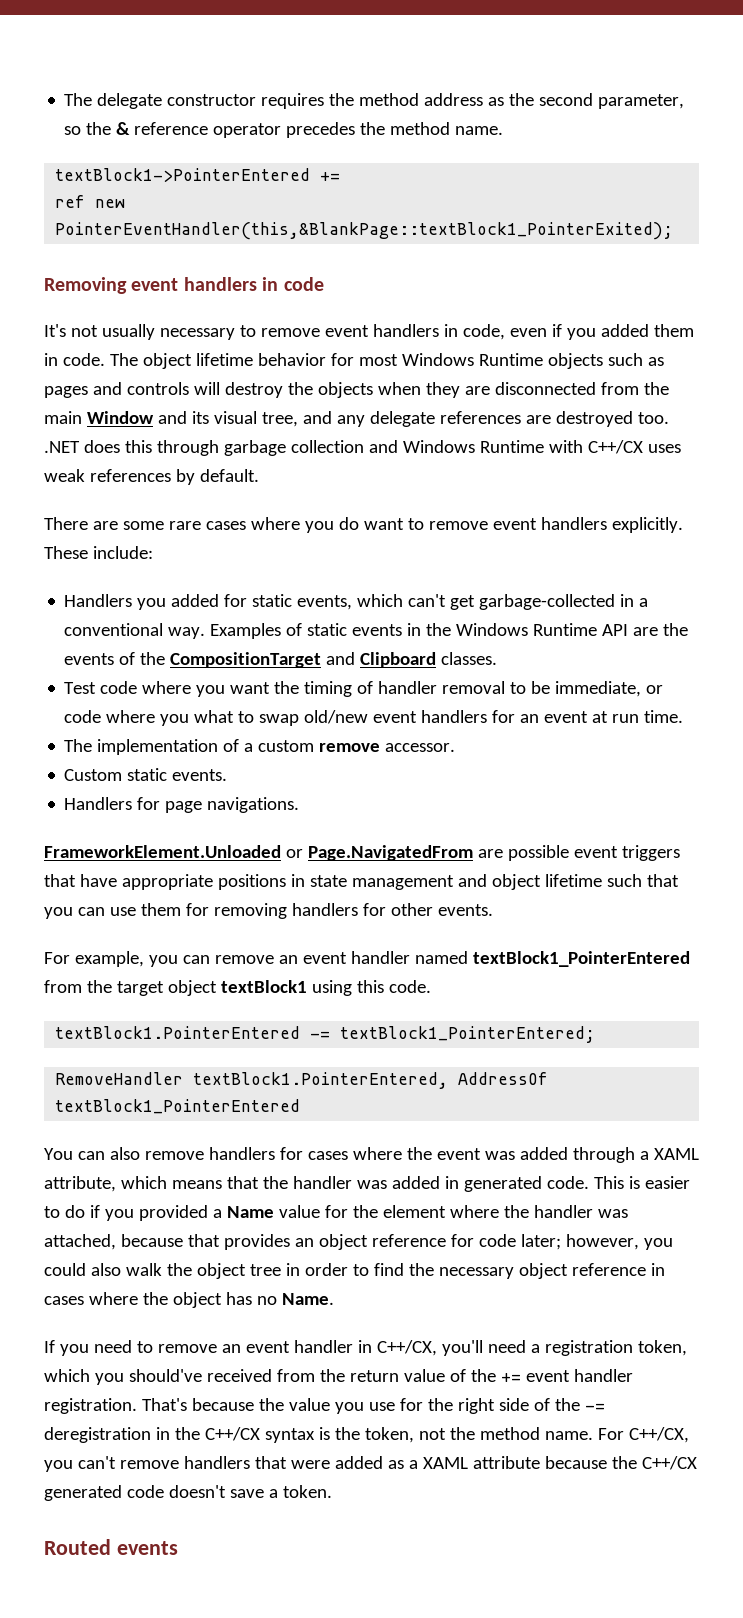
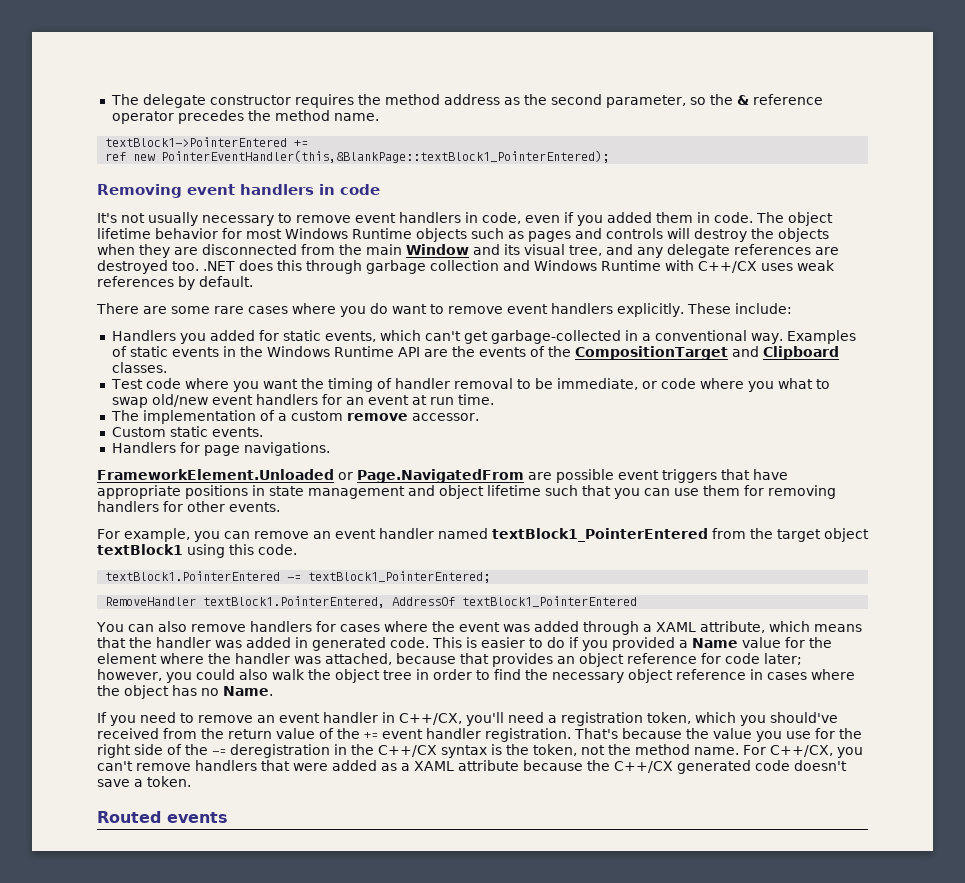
- ref new PointerEventHandler(this,&BlankPage::textBlock1_PointerExited);
+ ref new PointerEventHandler(this,&BlankPage::textBlock1_PointerEntered);

